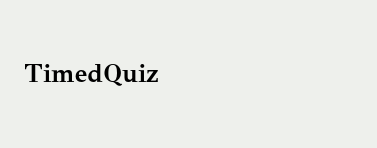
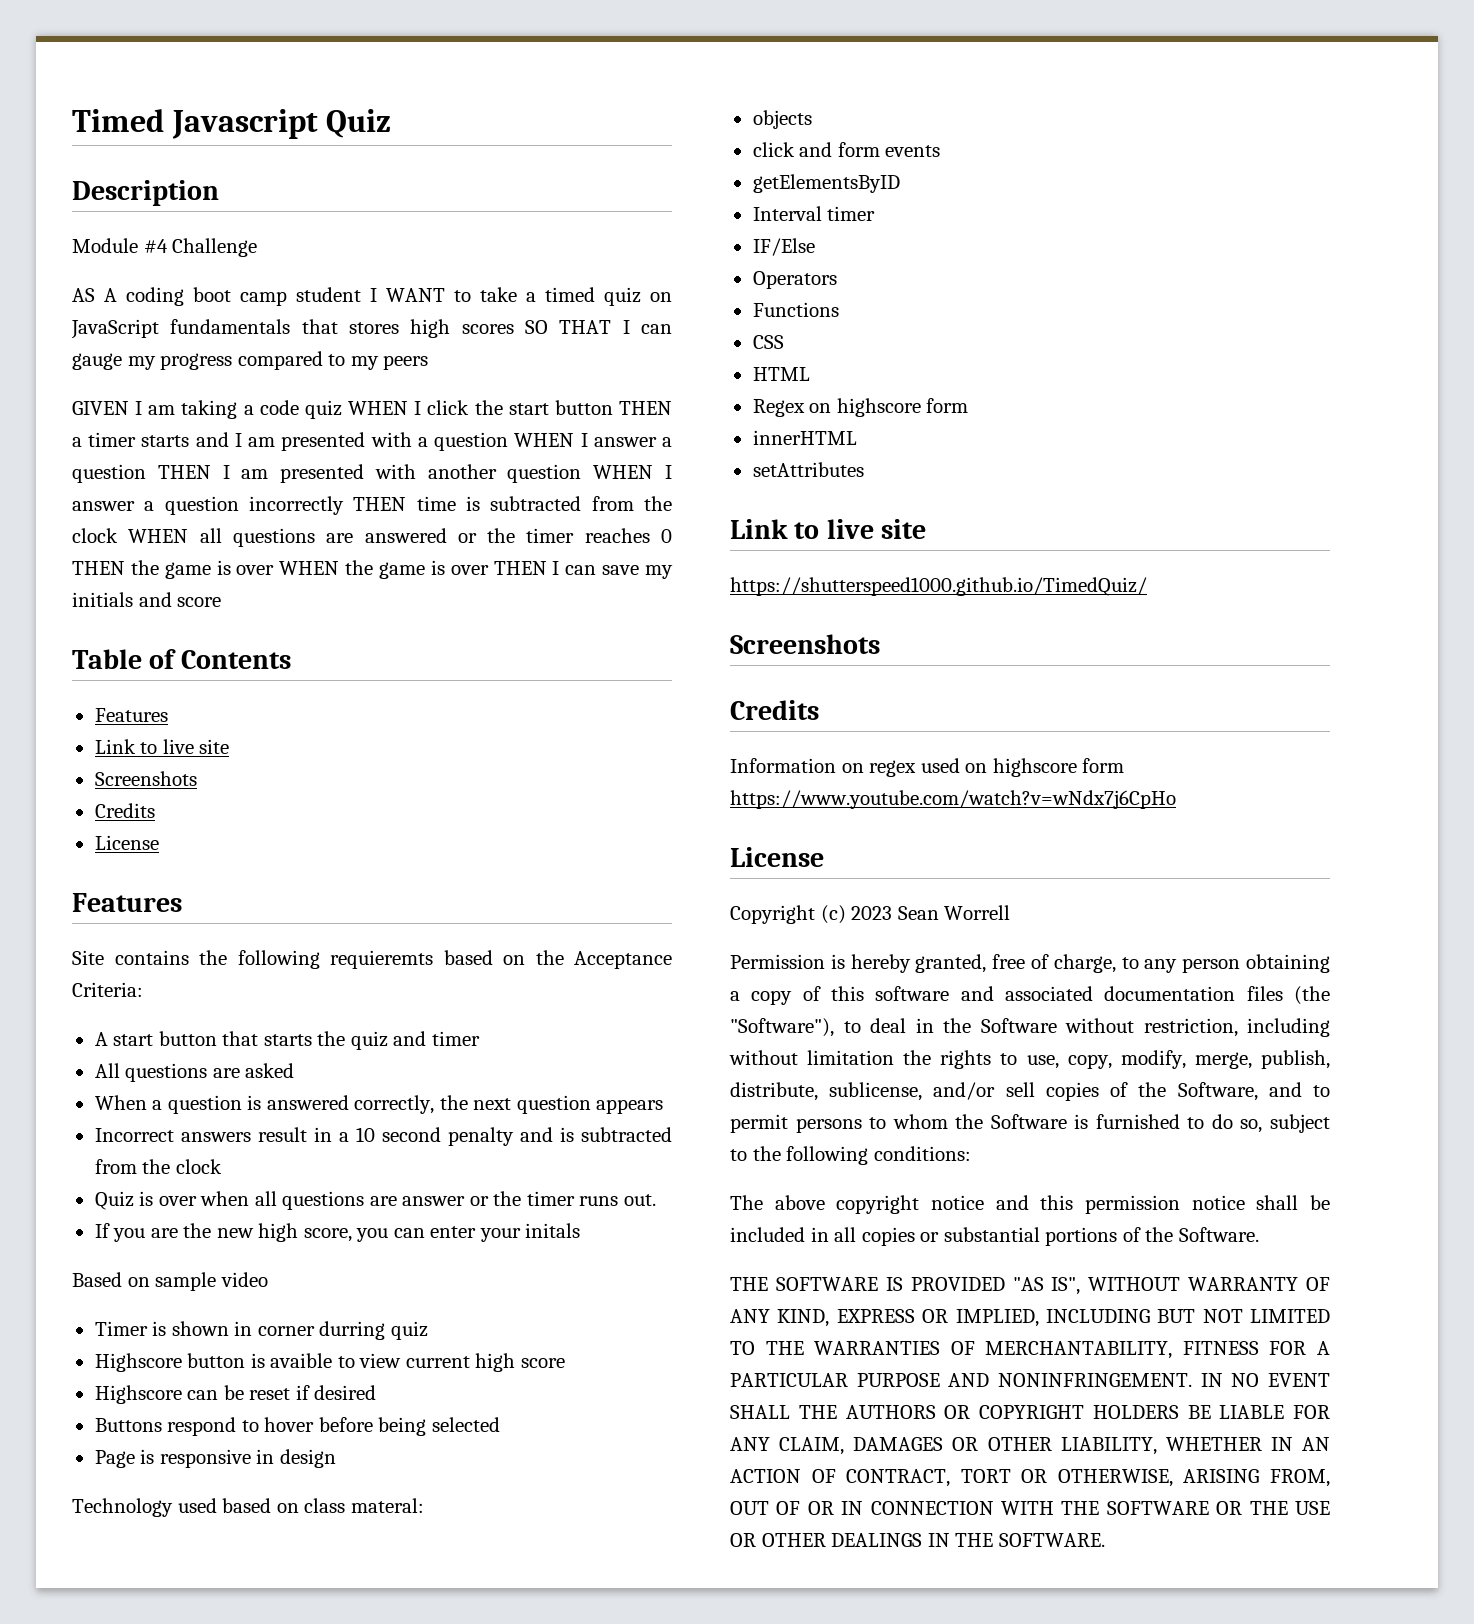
- TimedQuiz
+ Timed Javascript Quiz
+ Description
+ Module #4 Challenge
+ AS A coding boot camp student I WANT to take a timed quiz on JavaScript fundamentals that stores high scores SO THAT I can gauge my progress compared to my peers
+ GIVEN I am taking a code quiz WHEN I click the start button THEN a timer starts and I am presented with a question WHEN I answer a question THEN I am presented with another question WHEN I answer a question incorrectly THEN time is subtracted from the clock WHEN all questions are answered or the timer reaches 0 THEN the game is over WHEN the game is over THEN I can save my initials and score
+ Table of Contents
+ Features
+ Link to live site
+ Screenshots
+ Credits
+ License
+ Features
+ Site contains the following requieremts based on the Acceptance Criteria:
+ A start button that starts the quiz and timer
+ All questions are asked
+ When a question is answered correctly, the next question appears
+ Incorrect answers result in a 10 second penalty and is subtracted from the clock
+ Quiz is over when all questions are answer or the timer runs out.
+ If you are the new high score, you can enter your initals
+ Based on sample video
+ Timer is shown in corner durring quiz
+ Highscore button is avaible to view current high score
+ Highscore can be reset if desired
+ Buttons respond to hover before being selected
+ Page is responsive in design
+ Technology used based on class materal:
+ objects
+ click and form events
+ getElementsByID
+ Interval timer
+ IF/Else
+ Operators
+ Functions
+ CSS
+ HTML
+ Regex on highscore form
+ innerHTML
+ setAttributes
+ Link to live site
+ https://shutterspeed1000.github.io/TimedQuiz/
+ Screenshots
+ Credits
+ Information on regex used on highscore form https://www.youtube.com/watch?v=wNdx7j6CpHo
+ License
+ Copyright (c) 2023 Sean Worrell
+ Permission is hereby granted, free of charge, to any person obtaining a copy of this software and associated documentation files (the "Software"), to deal in the Software without restriction, including without limitation the rights to use, copy, modify, merge, publish, distribute, sublicense, and/or sell copies of the Software, and to permit persons to whom the Software is furnished to do so, subject to the following conditions:
+ The above copyright notice and this permission notice shall be included in all copies or substantial portions of the Software.
+ THE SOFTWARE IS PROVIDED "AS IS", WITHOUT WARRANTY OF ANY KIND, EXPRESS OR IMPLIED, INCLUDING BUT NOT LIMITED TO THE WARRANTIES OF MERCHANTABILITY, FITNESS FOR A PARTICULAR PURPOSE AND NONINFRINGEMENT. IN NO EVENT SHALL THE AUTHORS OR COPYRIGHT HOLDERS BE LIABLE FOR ANY CLAIM, DAMAGES OR OTHER LIABILITY, WHETHER IN AN ACTION OF CONTRACT, TORT OR OTHERWISE, ARISING FROM, OUT OF OR IN CONNECTION WITH THE SOFTWARE OR THE USE OR OTHER DEALINGS IN THE SOFTWARE.

